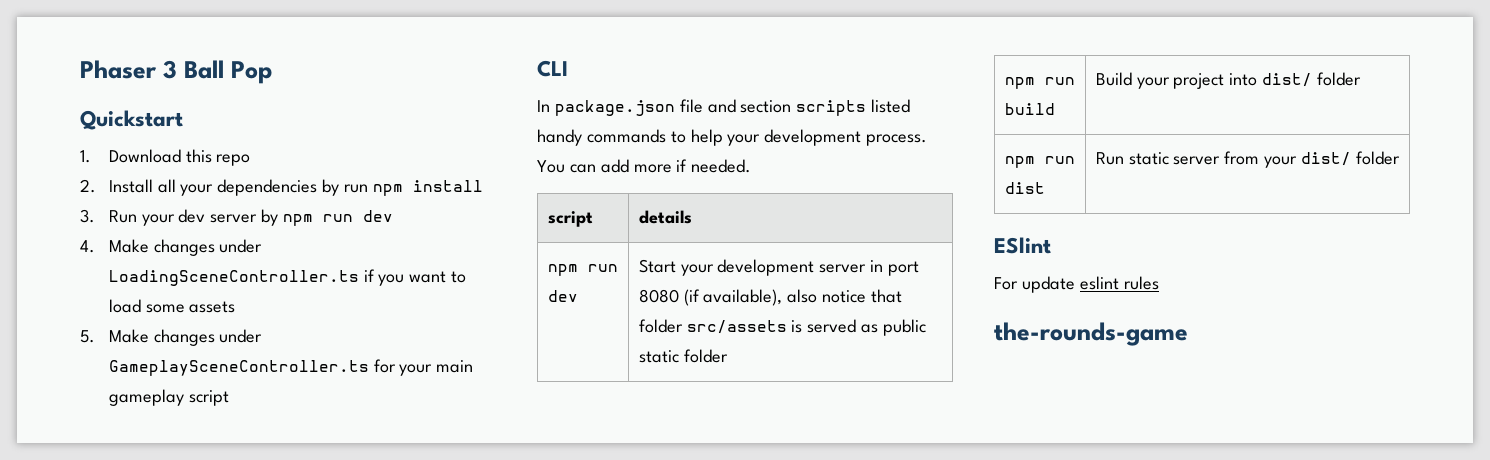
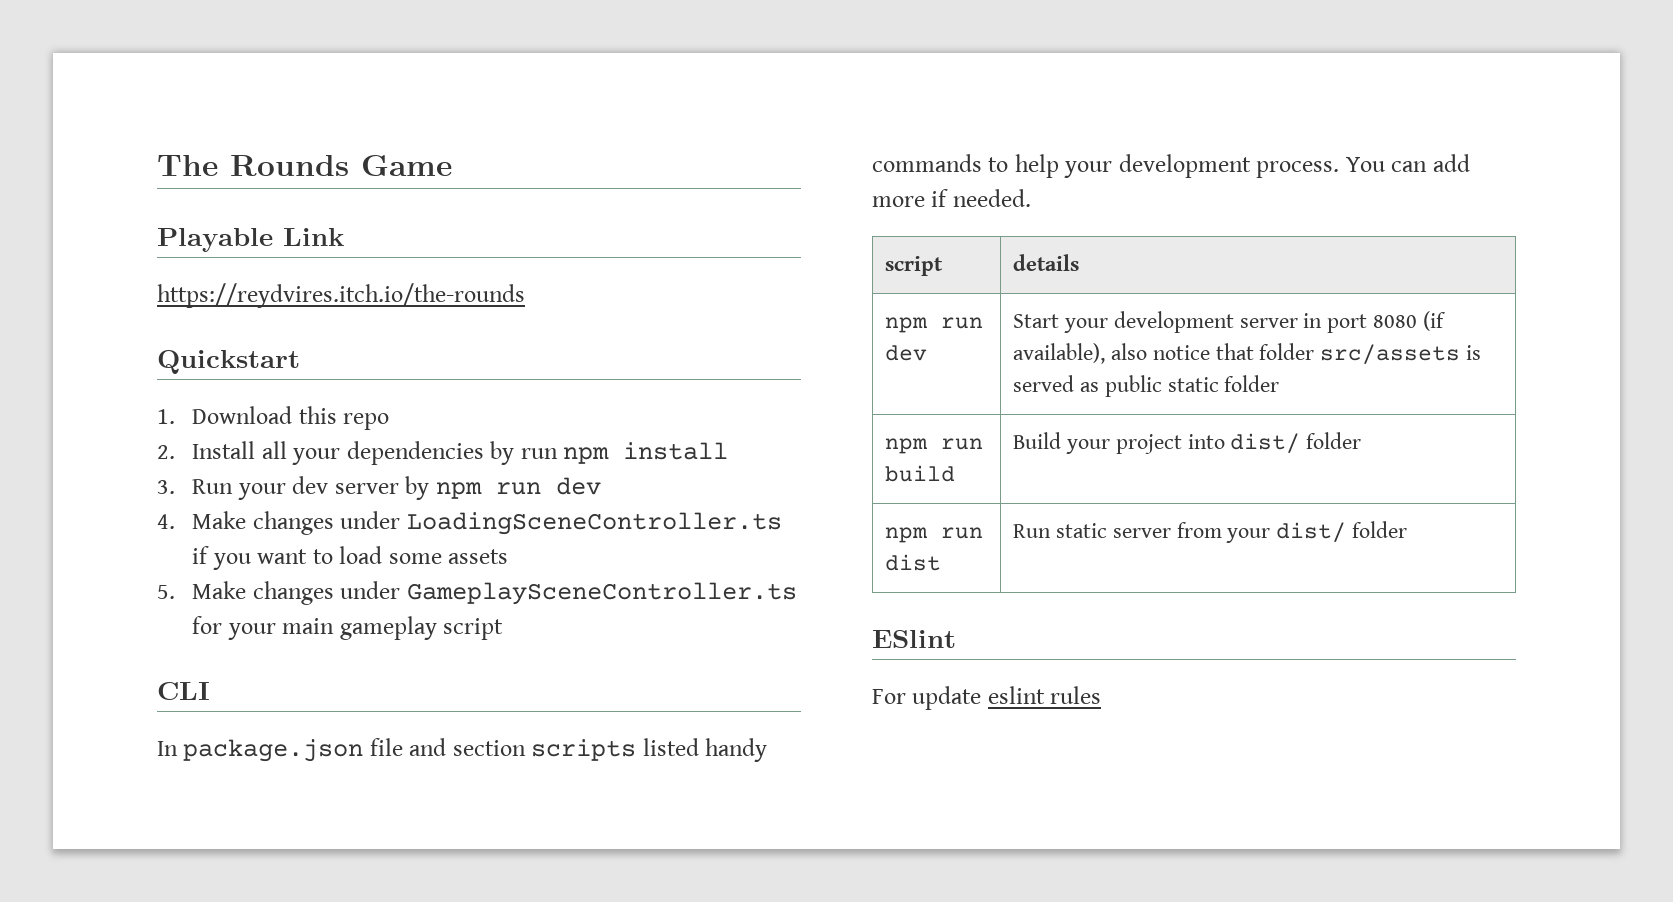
- Phaser 3 Ball Pop
+ The Rounds Game
+ Playable Link
+ https://reydvires.itch.io/the-rounds
- the-rounds-game

